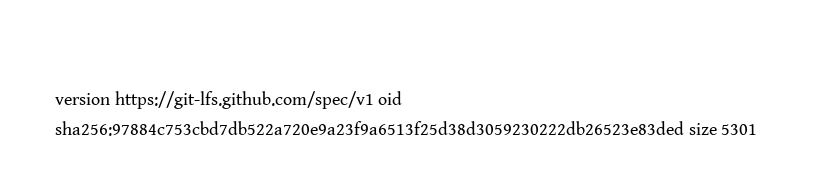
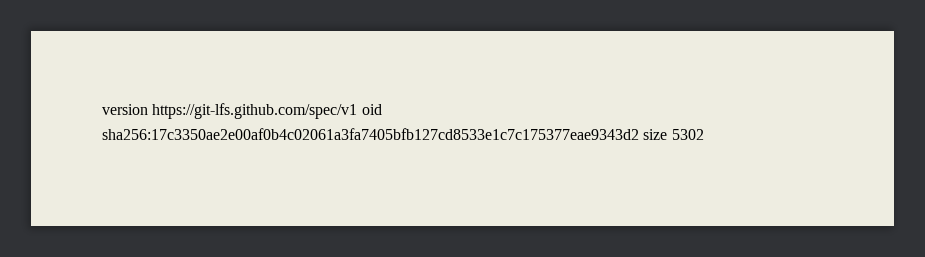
- version https://git-lfs.github.com/spec/v1 oid sha256:97884c753cbd7db522a720e9a23f9a6513f25d38d3059230222db26523e83ded size 5301
+ version https://git-lfs.github.com/spec/v1 oid sha256:17c3350ae2e00af0b4c02061a3fa7405bfb127cd8533e1c7c175377eae9343d2 size 5302

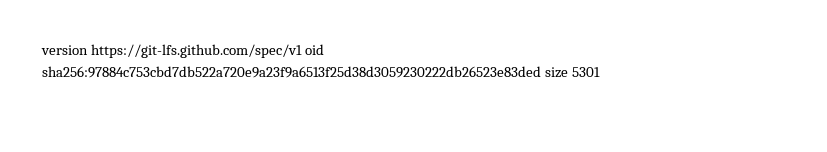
- version https://git-lfs.github.com/spec/v1 oid sha256:17c3350ae2e00af0b4c02061a3fa7405bfb127cd8533e1c7c175377eae9343d2 size 5302
+ version https://git-lfs.github.com/spec/v1 oid sha256:97884c753cbd7db522a720e9a23f9a6513f25d38d3059230222db26523e83ded size 5301

